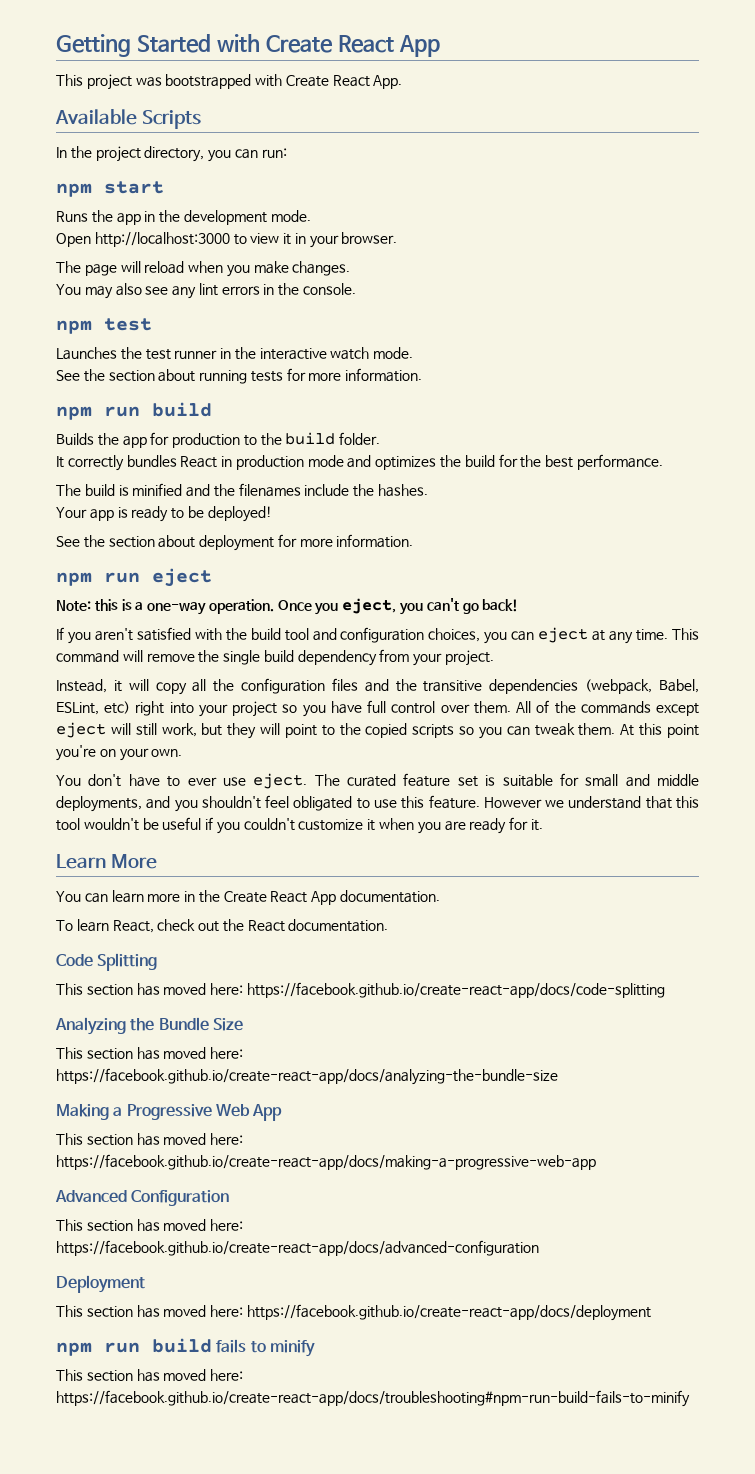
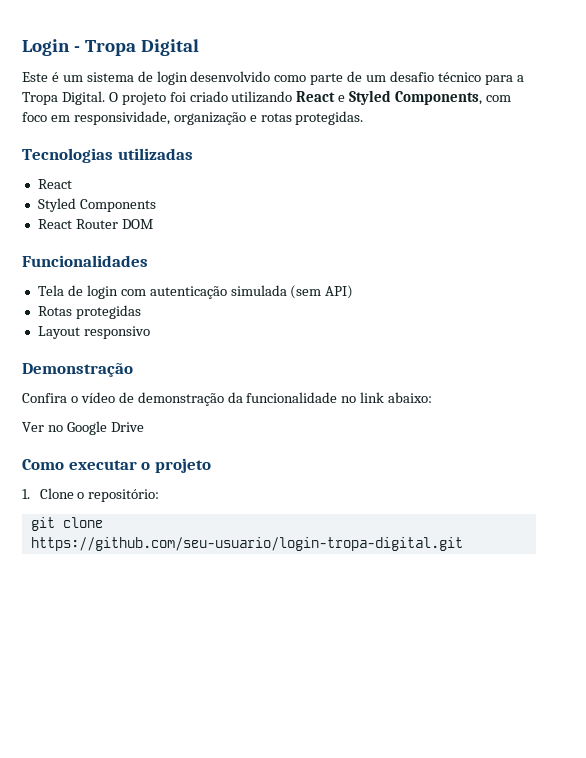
- Getting Started with Create React App
- This project was bootstrapped with Create React App.
- Available Scripts
- In the project directory, you can run:
- npm start
- Runs the app in the development mode.
- Open http://localhost:3000 to view it in your browser.
- The page will reload when you make changes.
- You may also see any lint errors in the console.
- npm test
- Launches the test runner in the interactive watch mode.
- See the section about running tests for more information.
- npm run build
- Builds the app for production to the build folder.
- It correctly bundles React in production mode and optimizes the build for the best performance.
- The build is minified and the filenames include the hashes.
- Your app is ready to be deployed!
- See the section about deployment for more information.
- npm run eject
- Note: this is a one-way operation. Once you eject, you can't go back!
- If you aren't satisfied with the build tool and configuration choices, you can eject at any time. This command will remove the single build dependency from your project.
- Instead, it will copy all the configuration files and the transitive dependencies (webpack, Babel, ESLint, etc) right into your project so you have full control over them. All of the commands except eject will still work, but they will point to the copied scripts so you can tweak them. At this point you're on your own.
- You don't have to ever use eject. The curated feature set is suitable for small and middle deployments, and you shouldn't feel obligated to use this feature. However we understand that this tool wouldn't be useful if you couldn't customize it when you are ready for it.
- Learn More
- You can learn more in the Create React App documentation.
- To learn React, check out the React documentation.
- Code Splitting
- This section has moved here: https://facebook.github.io/create-react-app/docs/code-splitting
- Analyzing the Bundle Size
- This section has moved here: https://facebook.github.io/create-react-app/docs/analyzing-the-bundle-size
- Making a Progressive Web App
- This section has moved here: https://facebook.github.io/create-react-app/docs/making-a-progressive-web-app
- Advanced Configuration
- This section has moved here: https://facebook.github.io/create-react-app/docs/advanced-configuration
- Deployment
- This section has moved here: https://facebook.github.io/create-react-app/docs/deployment
- npm run build fails to minify
- This section has moved here: https://facebook.github.io/create-react-app/docs/troubleshooting#npm-run-build-fails-to-minify
+ Login - Tropa Digital
+ Este é um sistema de login desenvolvido como parte de um desafio técnico para a Tropa Digital. O projeto foi criado utilizando React e Styled Components, com foco em responsividade, organização e rotas protegidas.
+ Tecnologias utilizadas
+ React
+ Styled Components
+ React Router DOM
+ Funcionalidades
+ Tela de login com autenticação simulada (sem API)
+ Rotas protegidas
+ Layout responsivo
+ Demonstração
+ Confira o vídeo de demonstração da funcionalidade no link abaixo:
+ Ver no Google Drive
+ Como executar o projeto
+ 1. Clone o repositório:
+ git clone https://github.com/seu-usuario/login-tropa-digital.git

